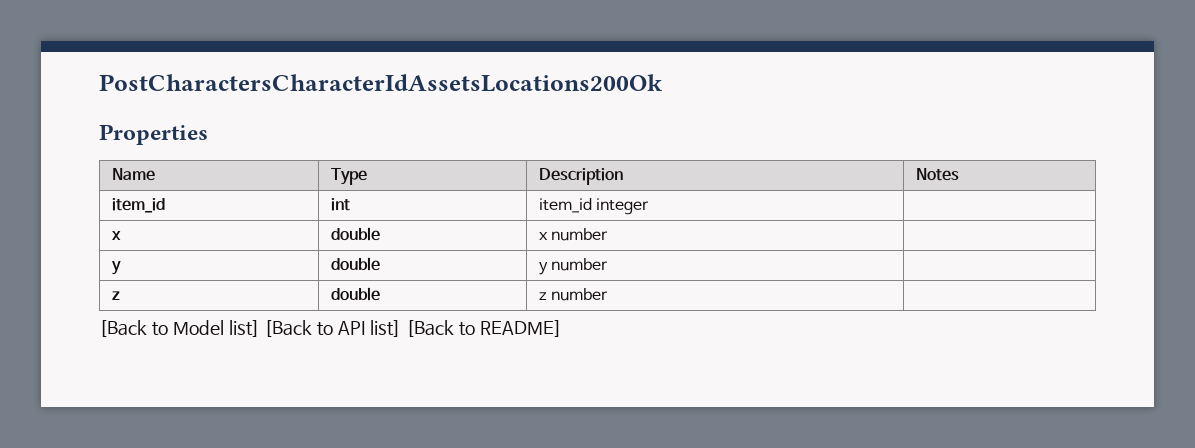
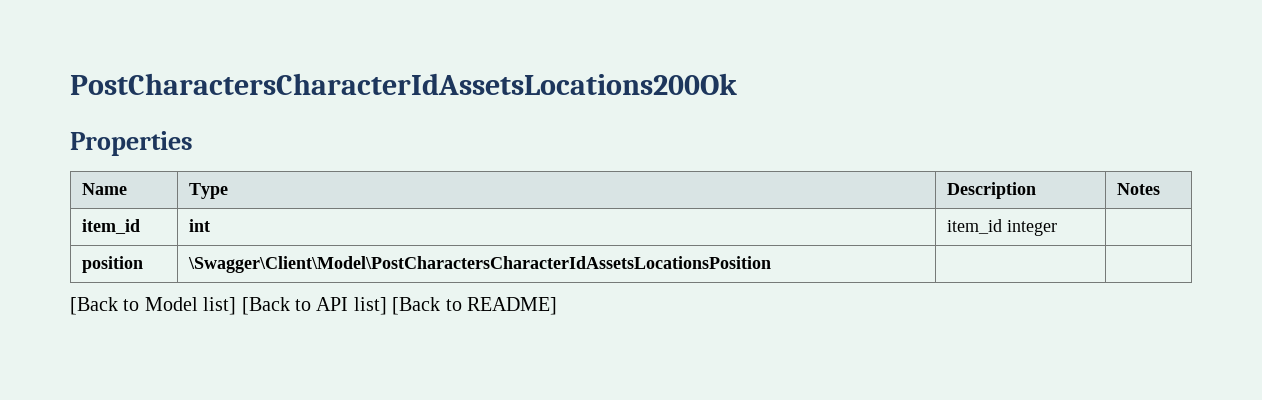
- x | double | x number |
- y | double | y number |
- z | double | z number |
+ position | \Swagger\Client\Model\PostCharactersCharacterIdAssetsLocationsPosition | |

